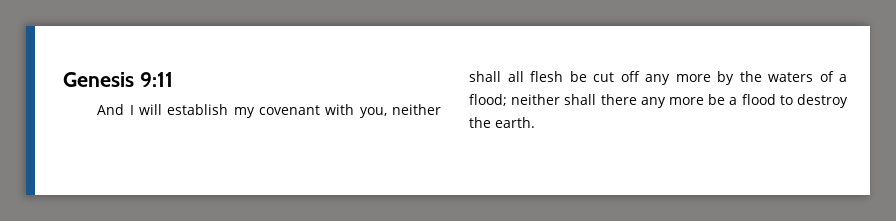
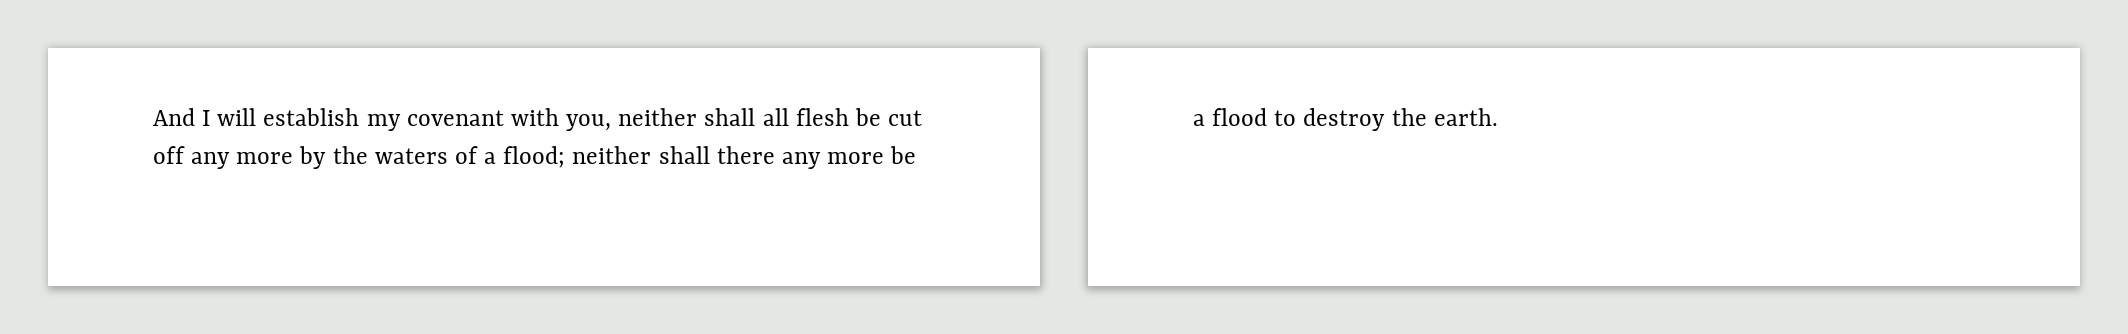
- Genesis 9:11

